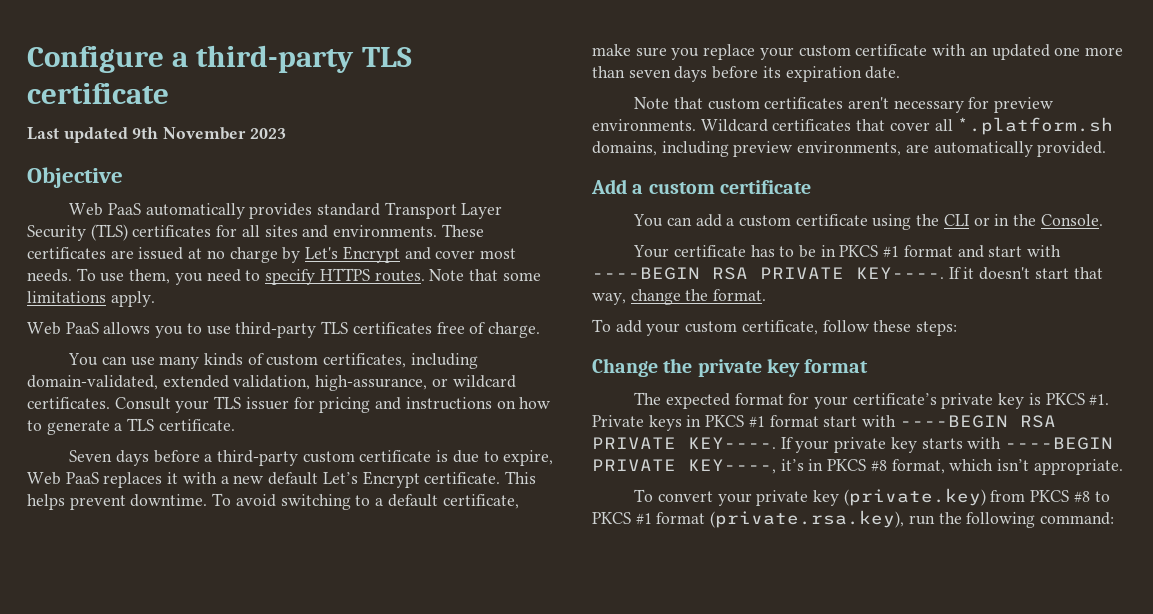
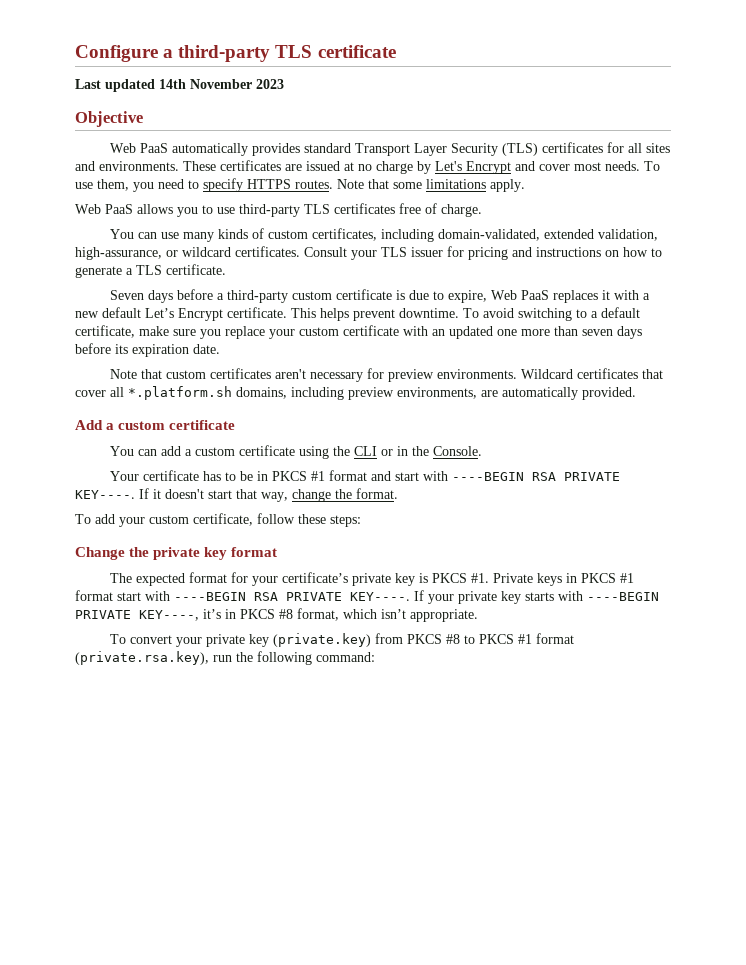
- Last updated 9th November 2023
+ Last updated 14th November 2023

